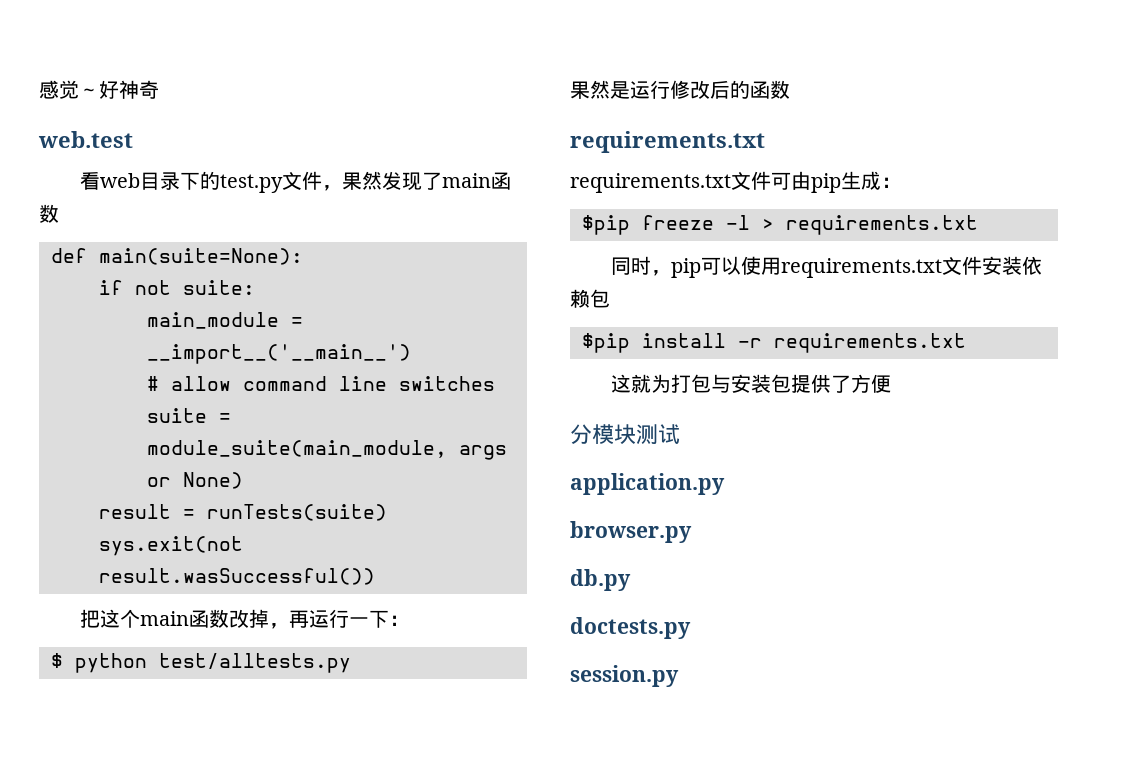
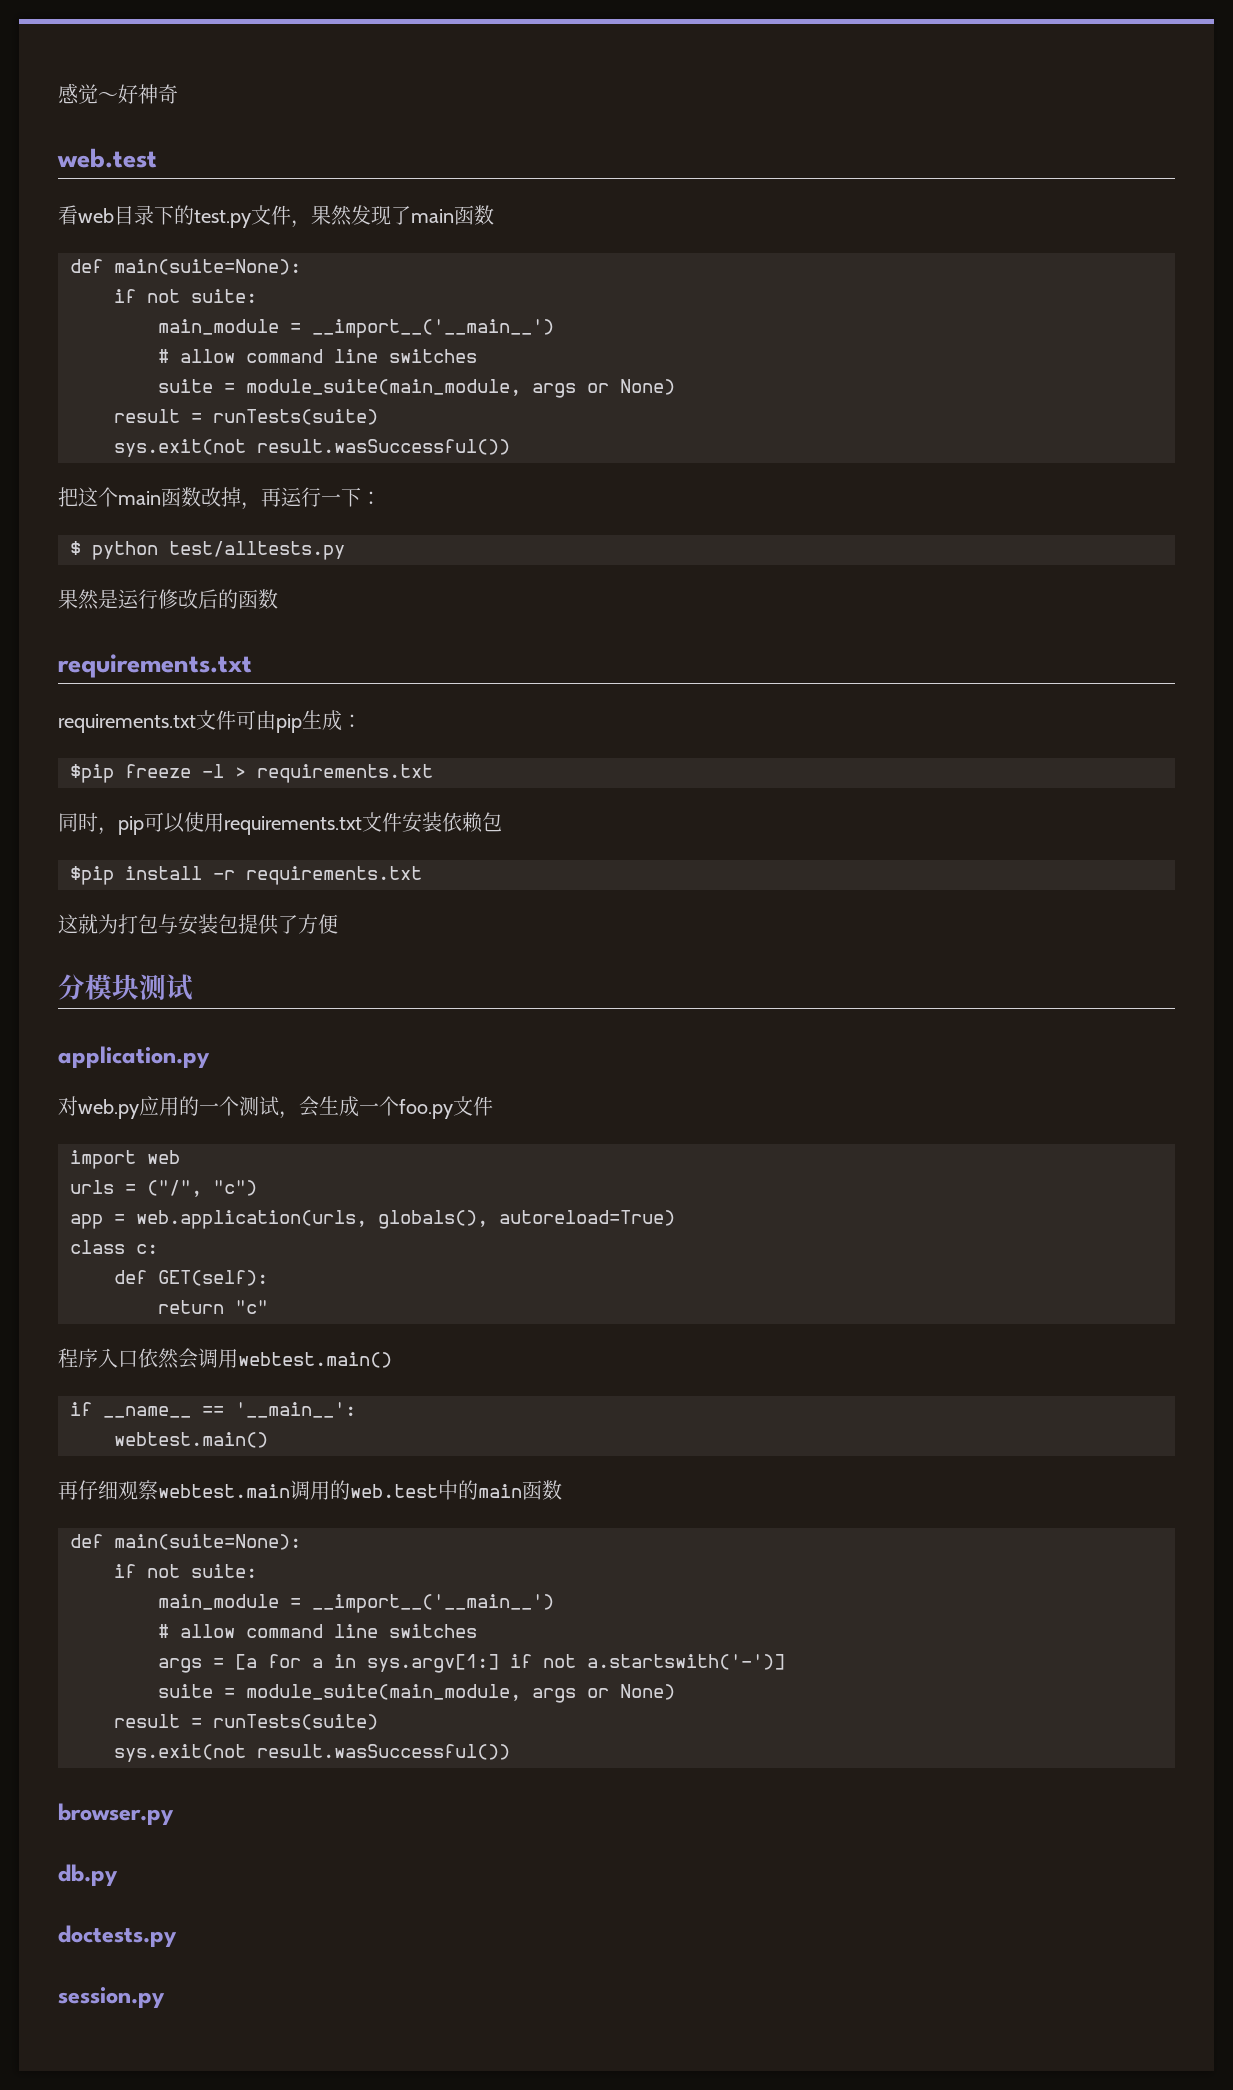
+ 对web.py应用的一个测试，会生成一个foo.py文件
+ import web
+ urls = ("/", "c")
+ app = web.application(urls, globals(), autoreload=True)
+ class c:
+ def GET(self):
+ return "c"
+ 程序入口依然会调用webtest.main()
+ if __name__ == '__main__':
+ webtest.main()
+ 再仔细观察webtest.main调用的web.test中的main函数
+ def main(suite=None):
+ if not suite:
+ main_module = __import__('__main__')
+ # allow command line switches
+ args = [a for a in sys.argv[1:] if not a.startswith('-')]
+ suite = module_suite(main_module, args or None)
+ result = runTests(suite)
+ sys.exit(not result.wasSuccessful())

